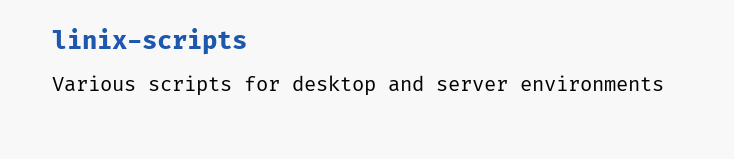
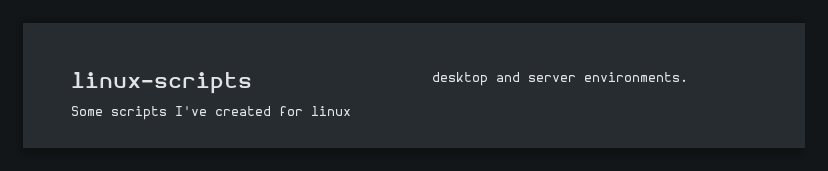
- linix-scripts
- Various scripts for desktop and server environments
+ linux-scripts
+ Some scripts I've created for linux desktop and server environments.

